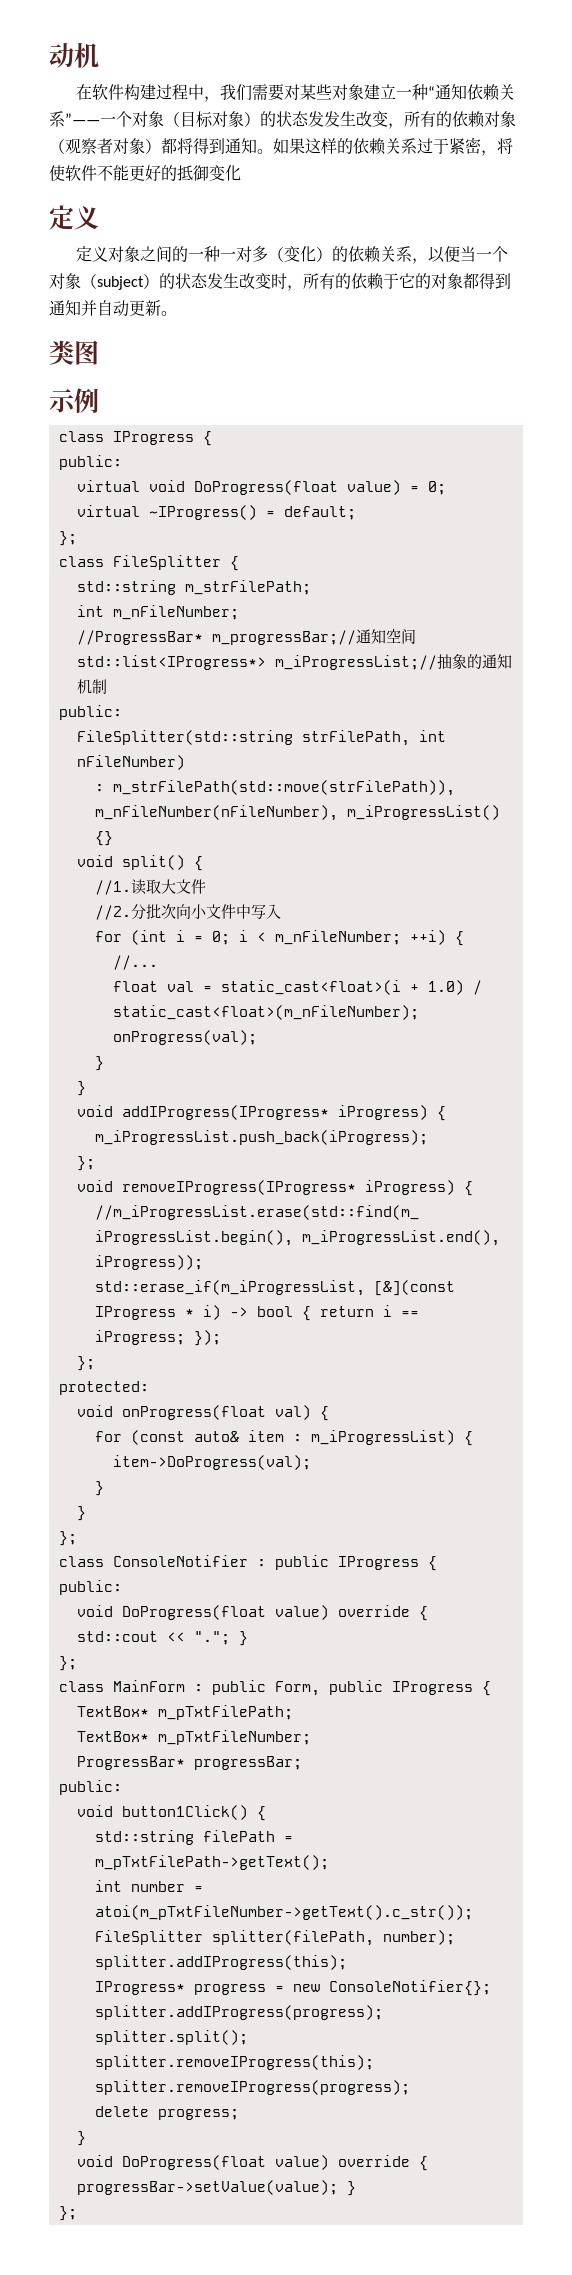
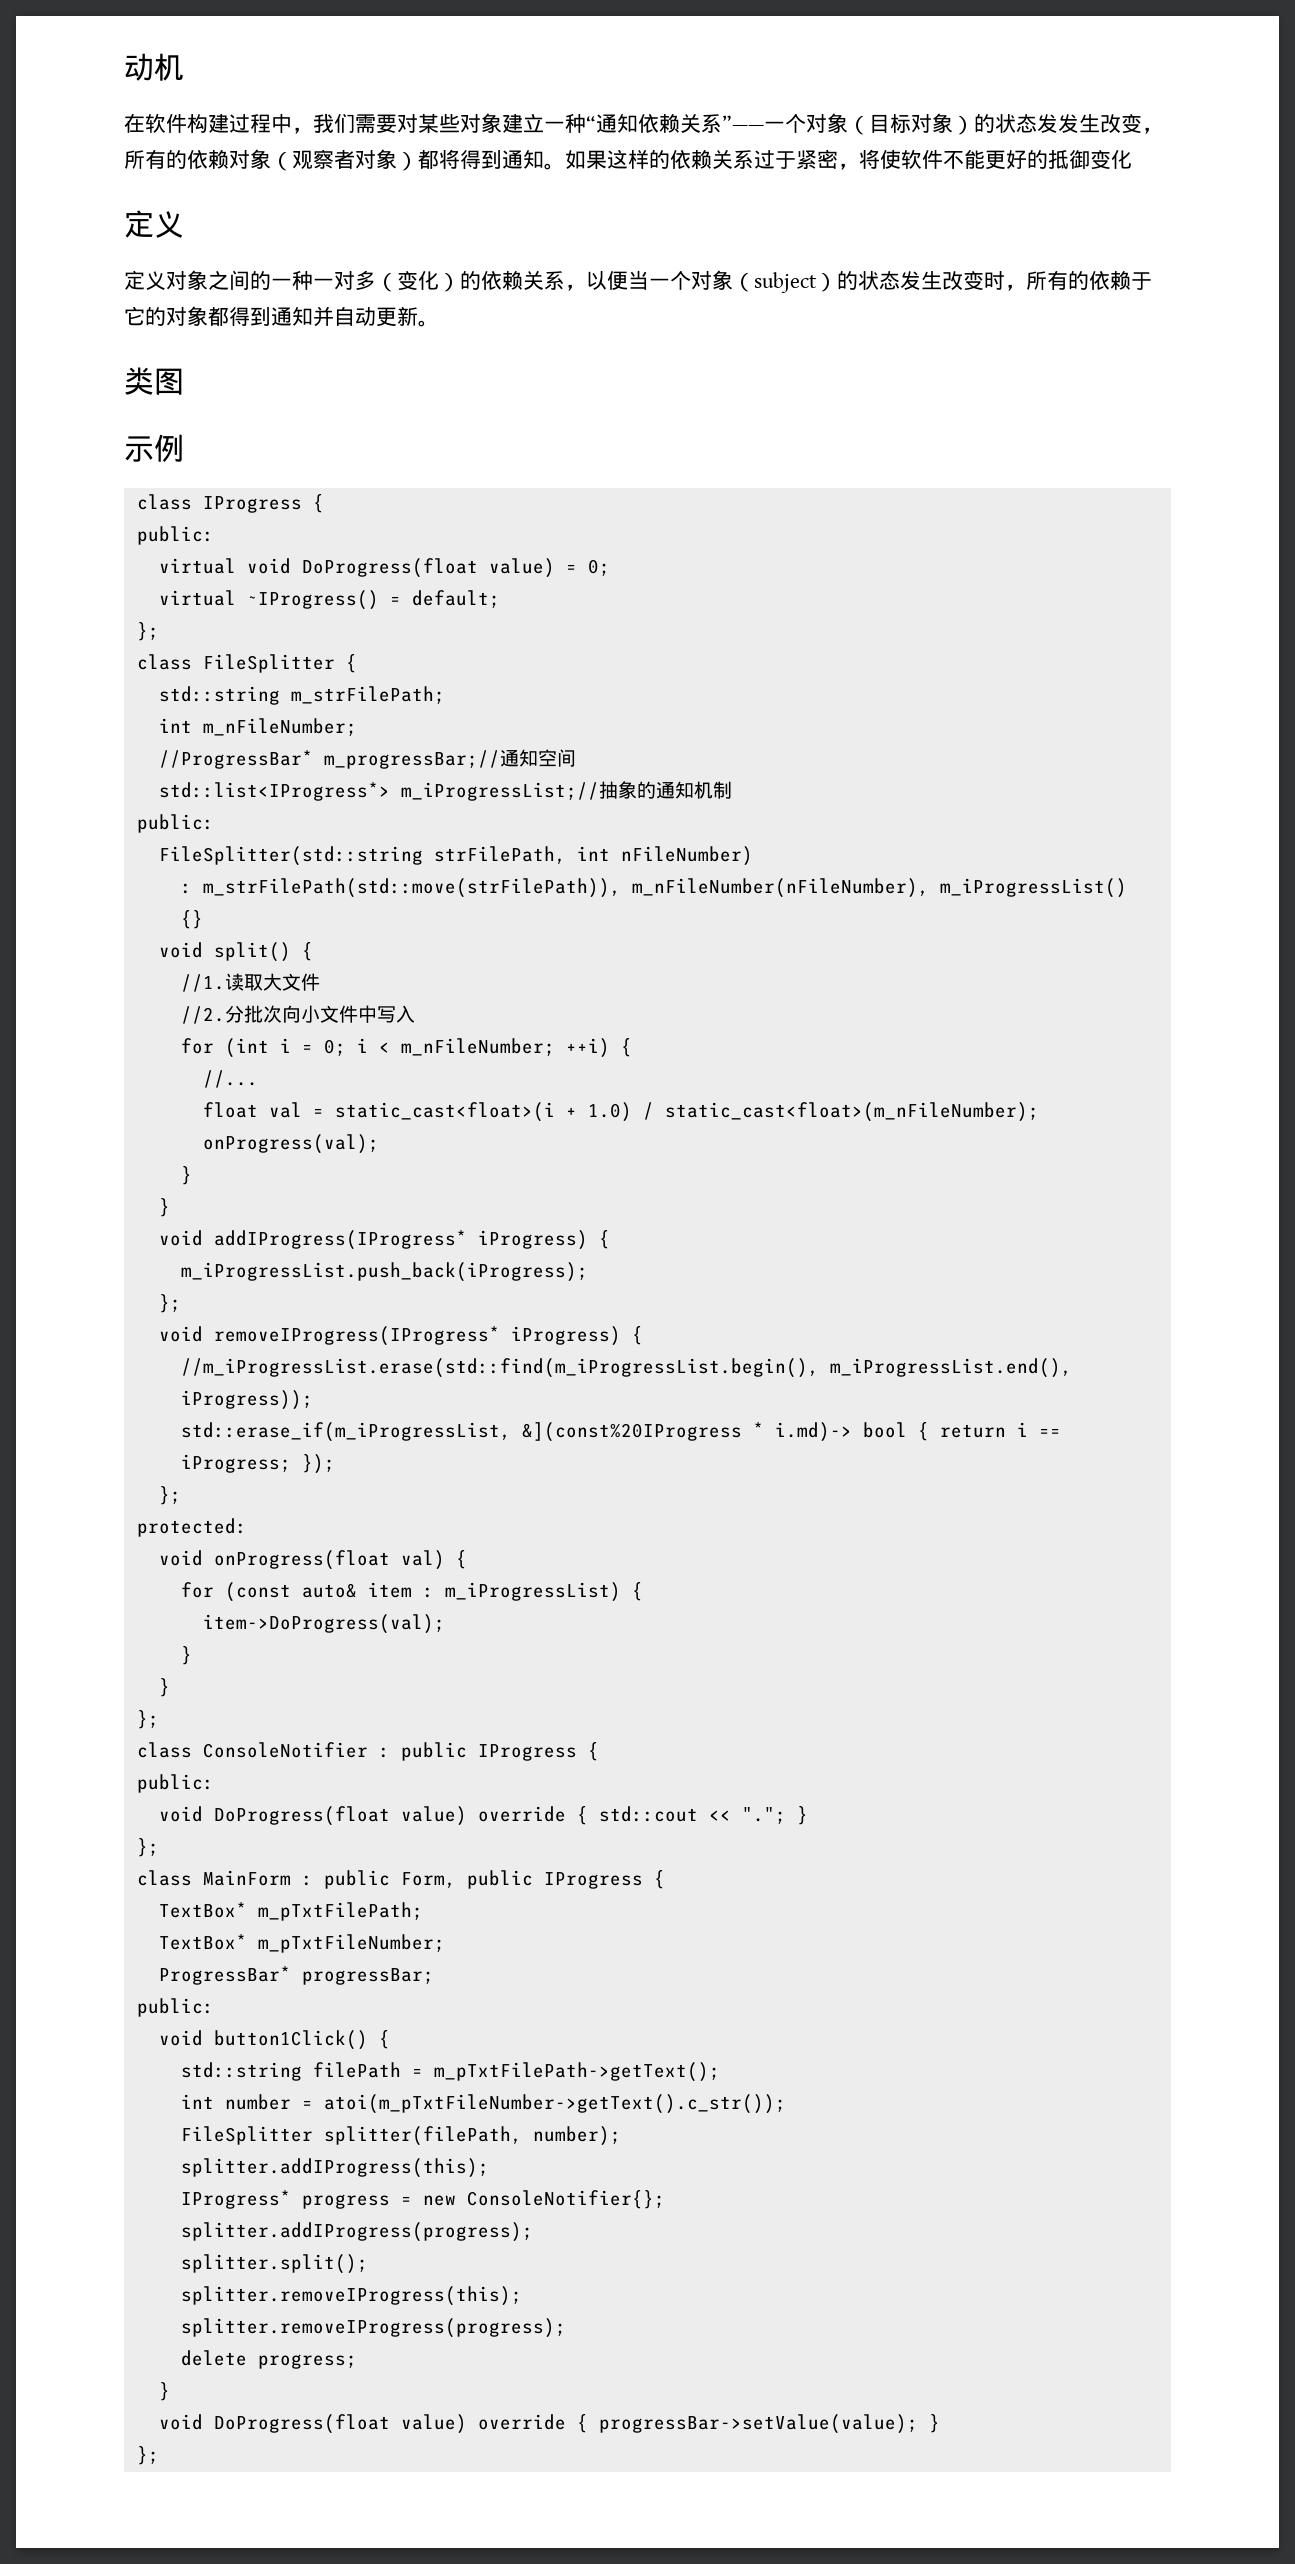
- std::erase_if(m_iProgressList, [&](const IProgress * i) -> bool { return i == iProgress; });
+ std::erase_if(m_iProgressList, &](const%20IProgress * i.md)-> bool { return i == iProgress; });

